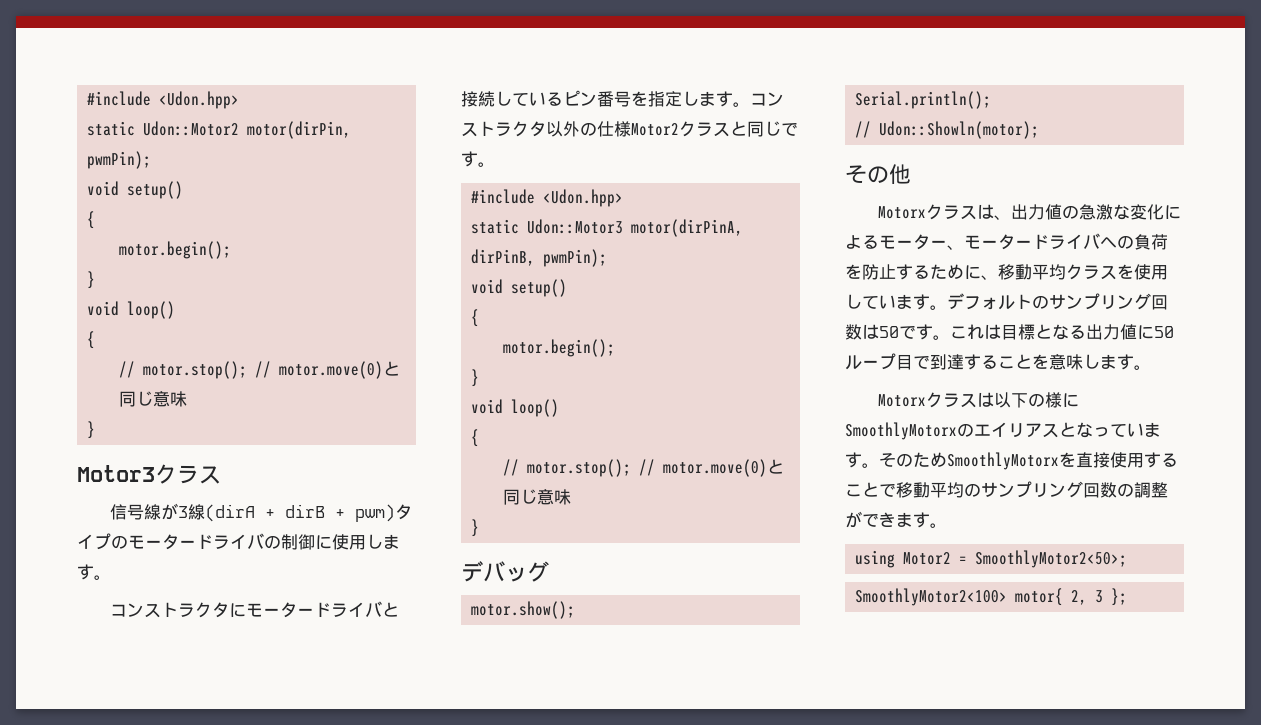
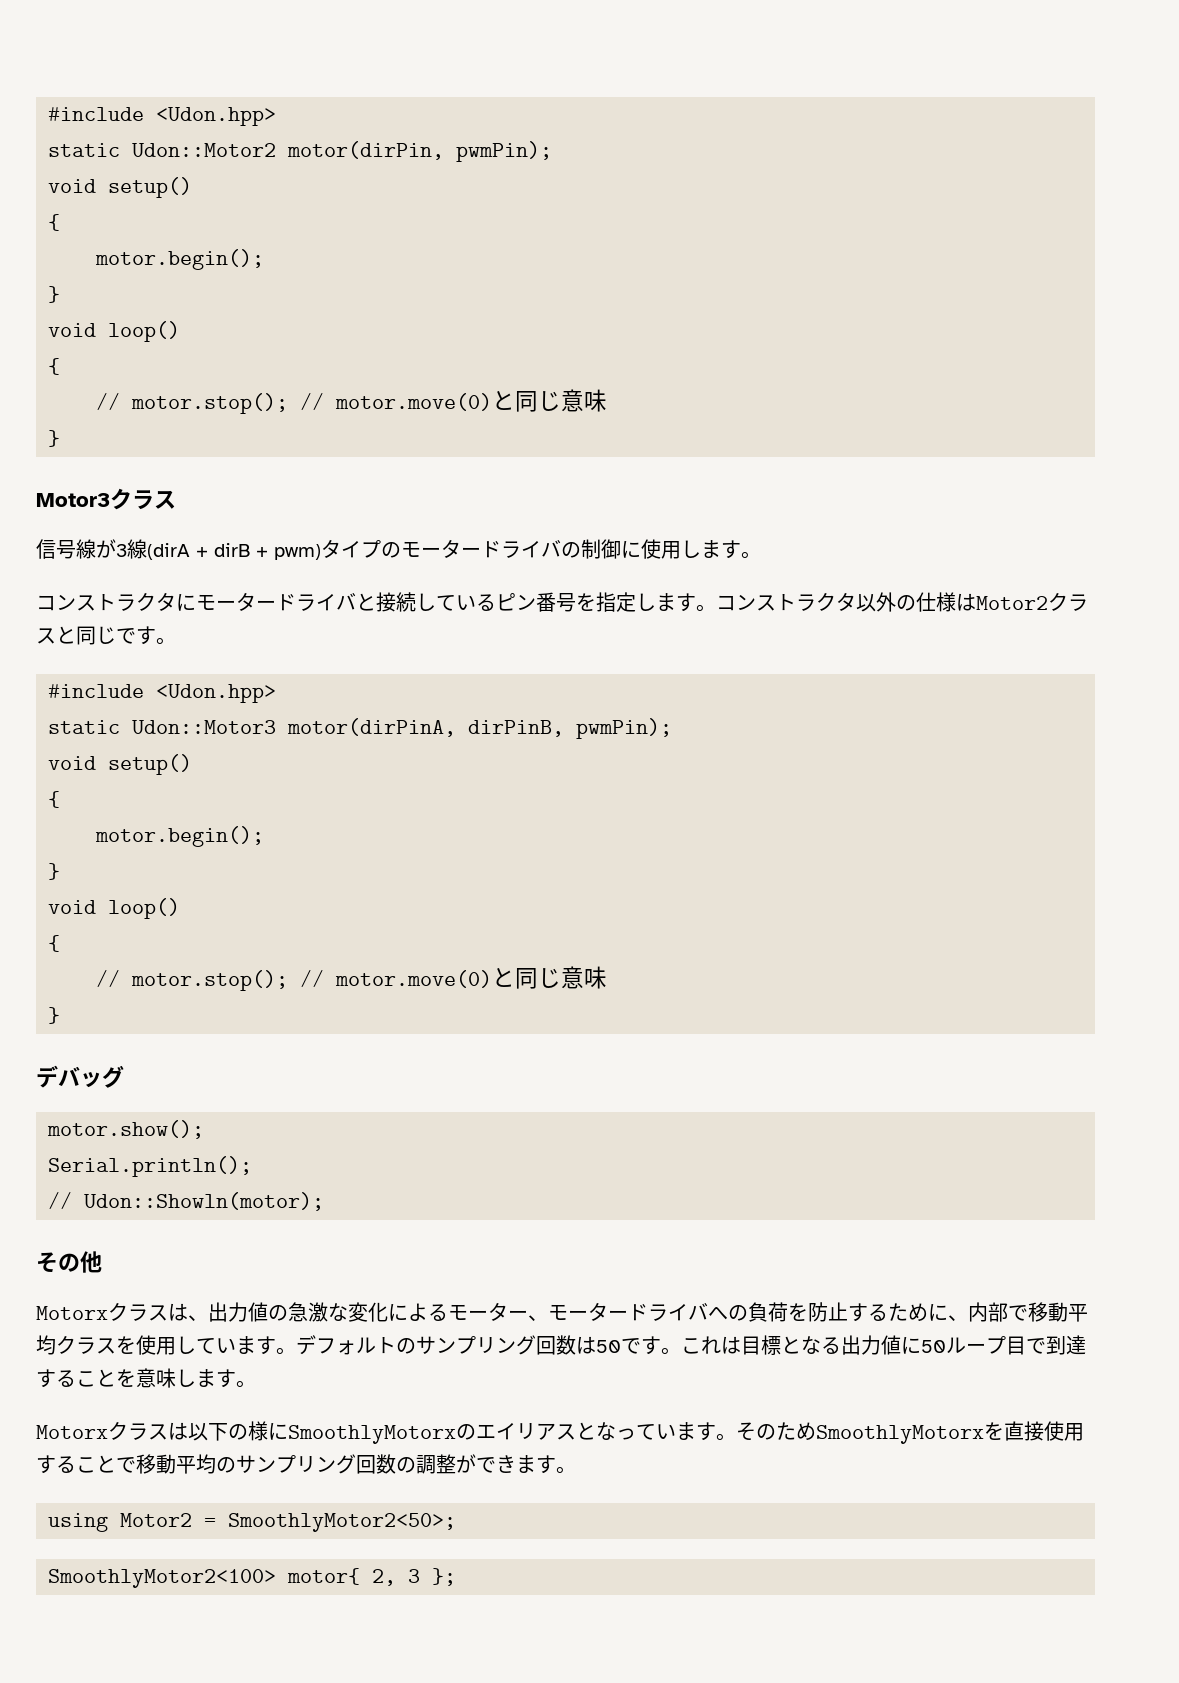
- コンストラクタ以外の仕様Motor2クラスと同じです。
+ コンストラクタ以外の仕様はMotor2クラスと同じです。
- Motorxクラスは、出力値の急激な変化によるモーター、モータードライバへの負荷を防止するために、移動平均クラスを使用しています。
+ Motorxクラスは、出力値の急激な変化によるモーター、モータードライバへの負荷を防止するために、内部で移動平均クラスを使用しています。

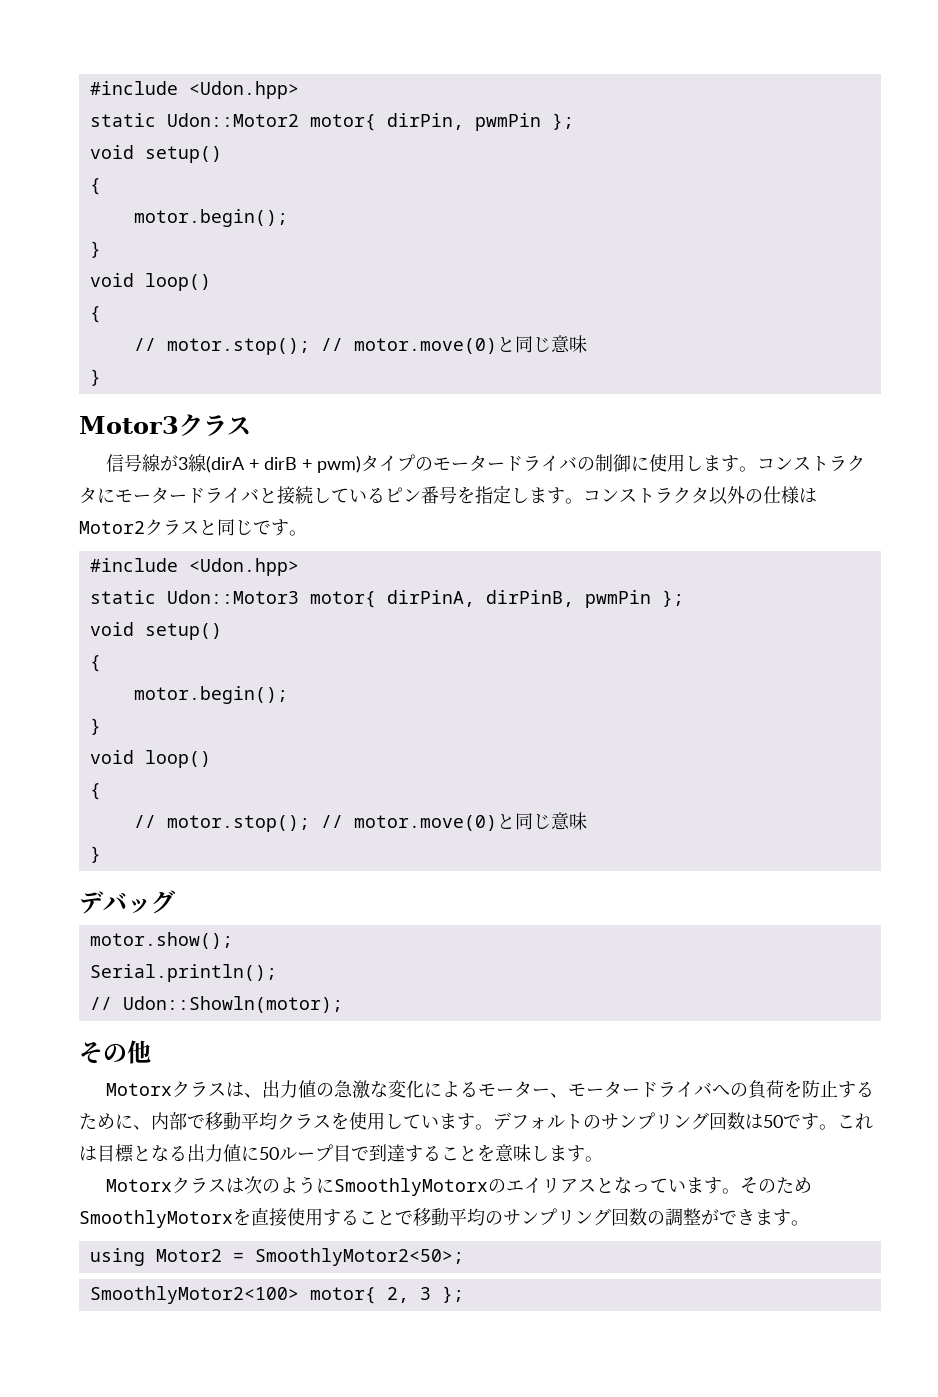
- static Udon::Motor2 motor(dirPin, pwmPin);
+ static Udon::Motor2 motor{ dirPin, pwmPin };
- 信号線が3線(dirA + dirB + pwm)タイプのモータードライバの制御に使用します。
- コンストラクタにモータードライバと接続しているピン番号を指定します。
+ 信号線が3線(dirA + dirB + pwm)タイプのモータードライバの制御に使用します。コンストラクタにモータードライバと接続しているピン番号を指定します。
- static Udon::Motor3 motor(dirPinA, dirPinB, pwmPin);
+ static Udon::Motor3 motor{ dirPinA, dirPinB, pwmPin };
- Motorxクラスは以下の様にSmoothlyMotorxのエイリアスとなっています。
+ Motorxクラスは次のようにSmoothlyMotorxのエイリアスとなっています。

